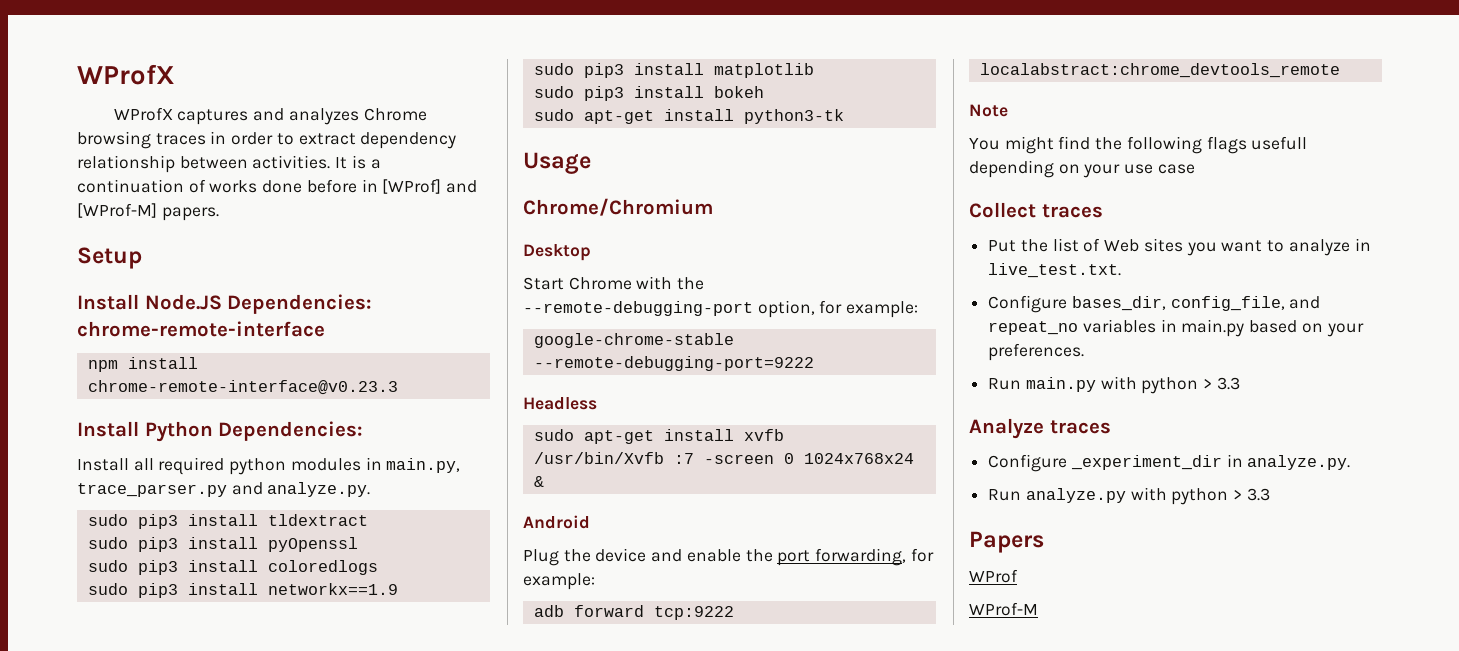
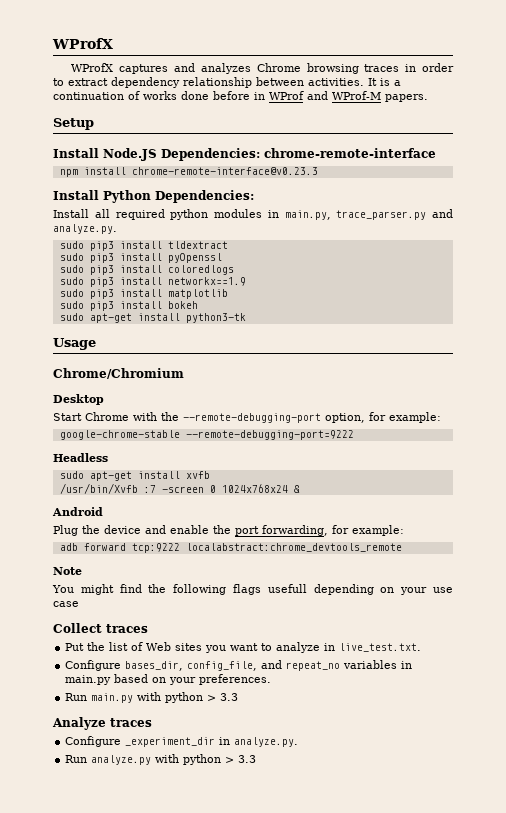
- It is a continuation of works done before in [WProf] and [WProf-M] papers.
+ It is a continuation of works done before in WProf and WProf-M papers.
- Papers
- WProf
- WProf-M

